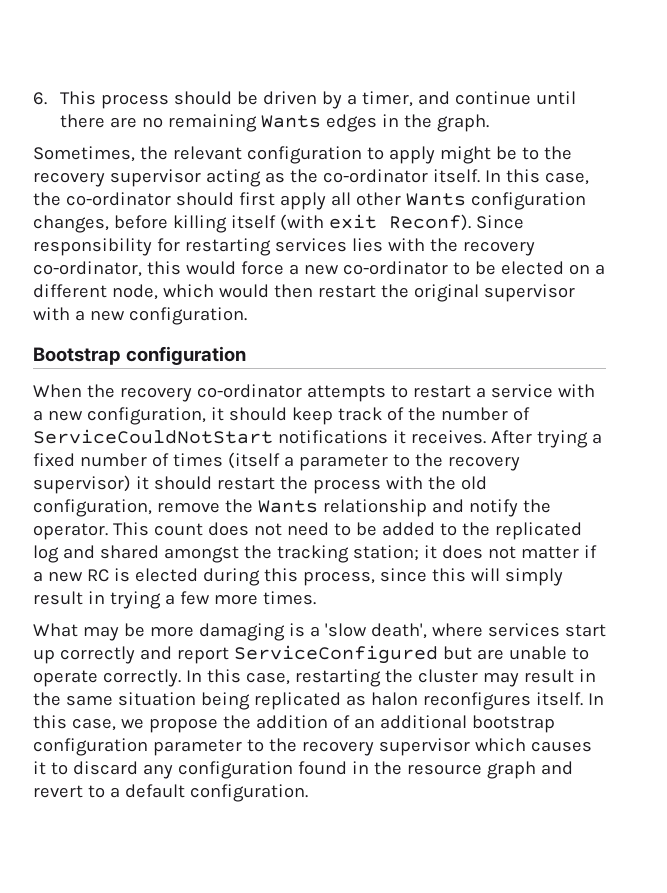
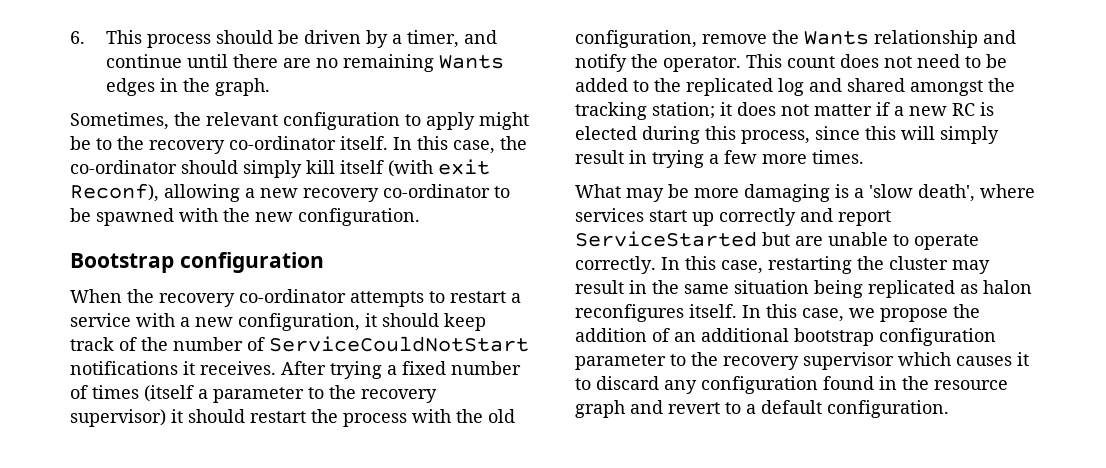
- Sometimes, the relevant configuration to apply might be to the recovery supervisor acting as the co-ordinator itself.
+ Sometimes, the relevant configuration to apply might be to the recovery co-ordinator itself.
- In this case, the co-ordinator should first apply all other Wants configuration changes, before killing itself (with exit Reconf). Since responsibility for restarting services lies with the recovery co-ordinator, this would force a new co-ordinator to be elected on a different node, which would then restart the original supervisor with a new configuration.
+ In this case, the co-ordinator should simply kill itself (with exit Reconf), allowing a new recovery co-ordinator to be spawned with the new configuration.
- What may be more damaging is a 'slow death', where services start up correctly and report ServiceConfigured but are unable to operate correctly.
+ What may be more damaging is a 'slow death', where services start up correctly and report ServiceStarted but are unable to operate correctly.

